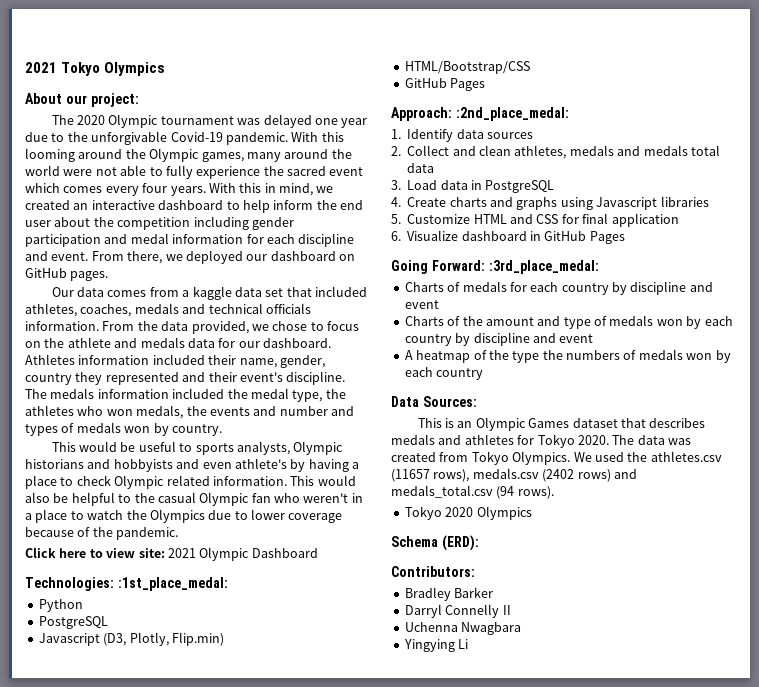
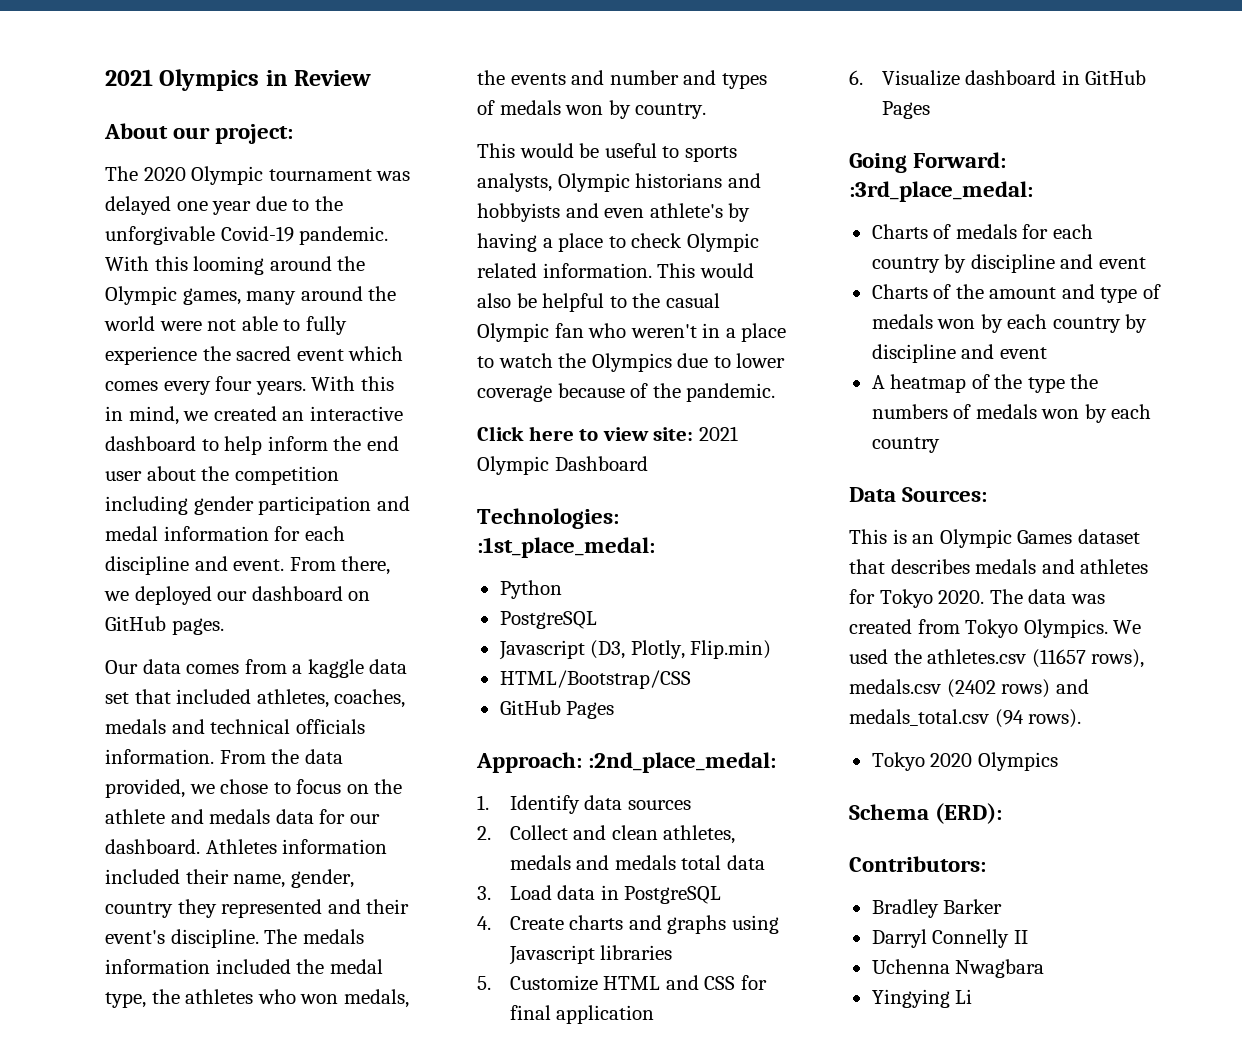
- 2021 Tokyo Olympics
+ 2021 Olympics in Review

